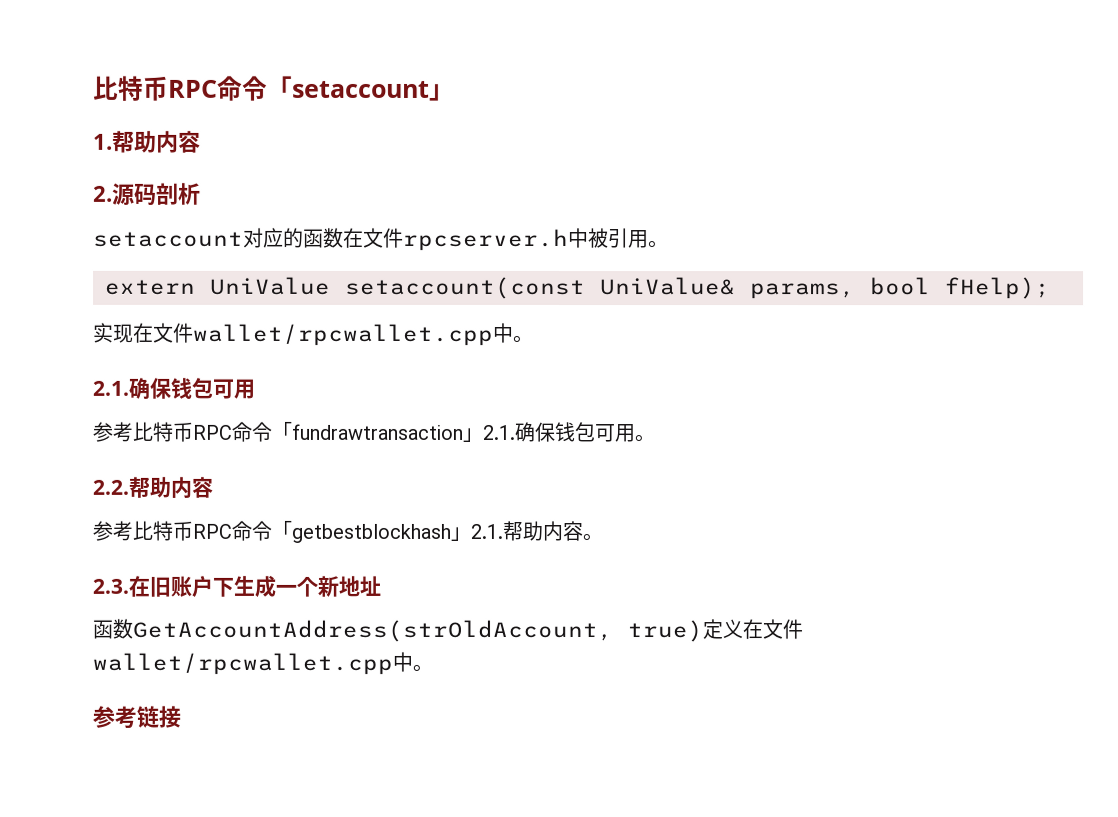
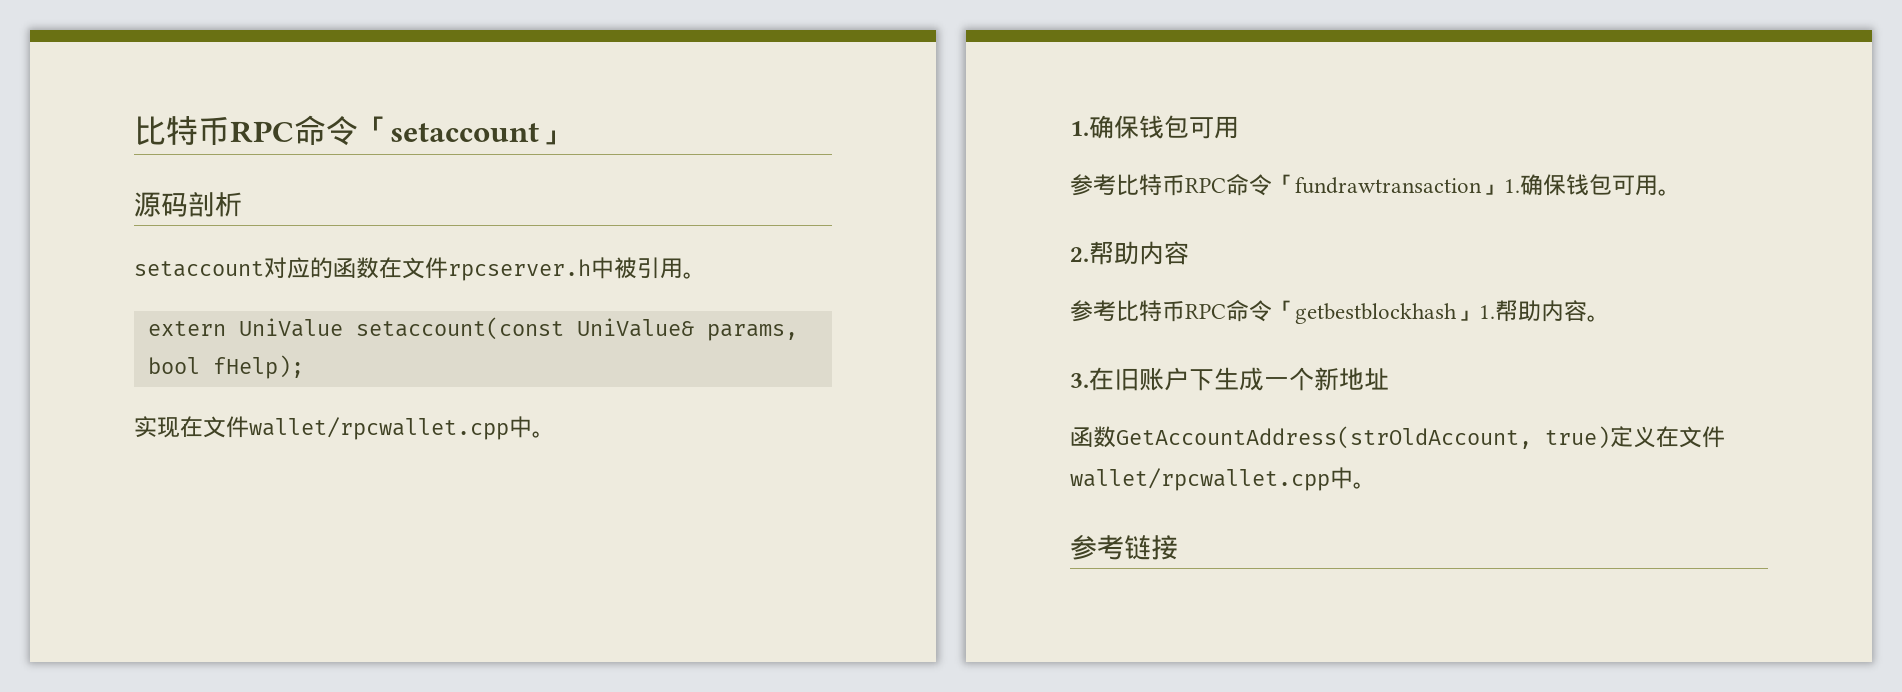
- 1.帮助内容
- 2.源码剖析
+ 源码剖析
  实现在文件wallet/rpcwallet.cpp中。
- 2.1.确保钱包可用
+ 1.确保钱包可用
- 参考比特币RPC命令「fundrawtransaction」2.1.确保钱包可用。
+ 参考比特币RPC命令「fundrawtransaction」1.确保钱包可用。
- 2.2.帮助内容
+ 2.帮助内容
- 参考比特币RPC命令「getbestblockhash」2.1.帮助内容。
+ 参考比特币RPC命令「getbestblockhash」1.帮助内容。
- 2.3.在旧账户下生成一个新地址
+ 3.在旧账户下生成一个新地址

